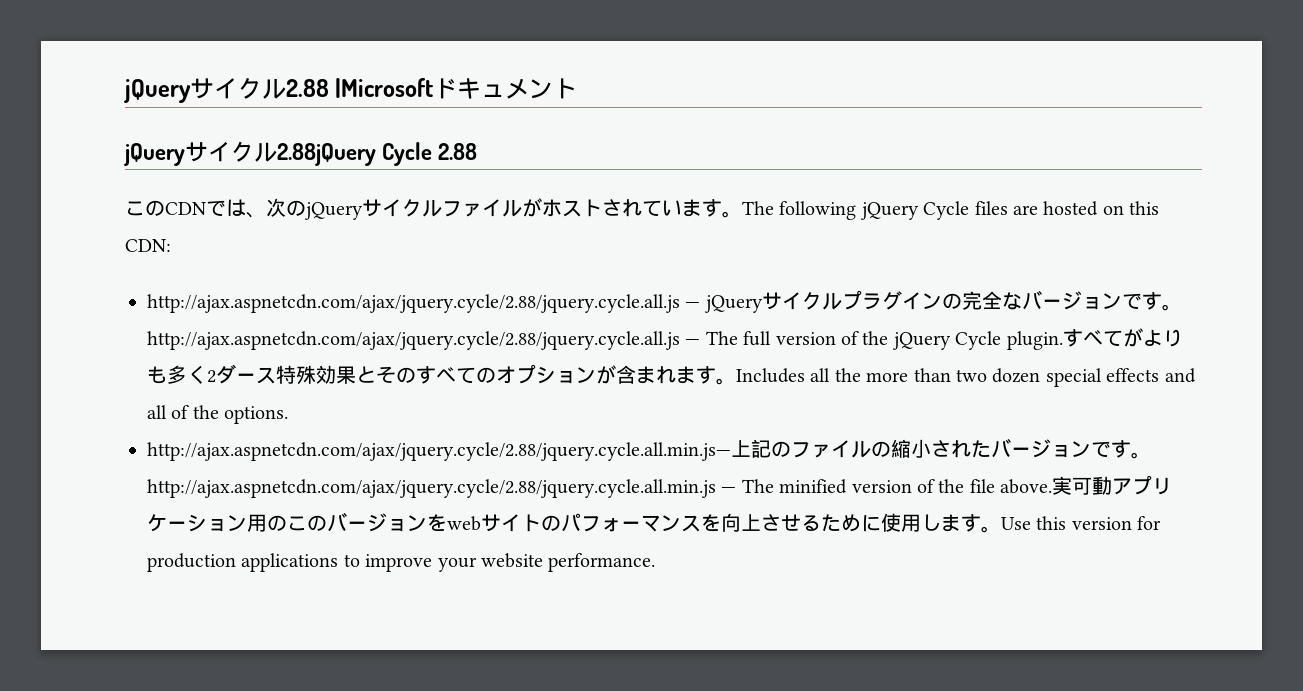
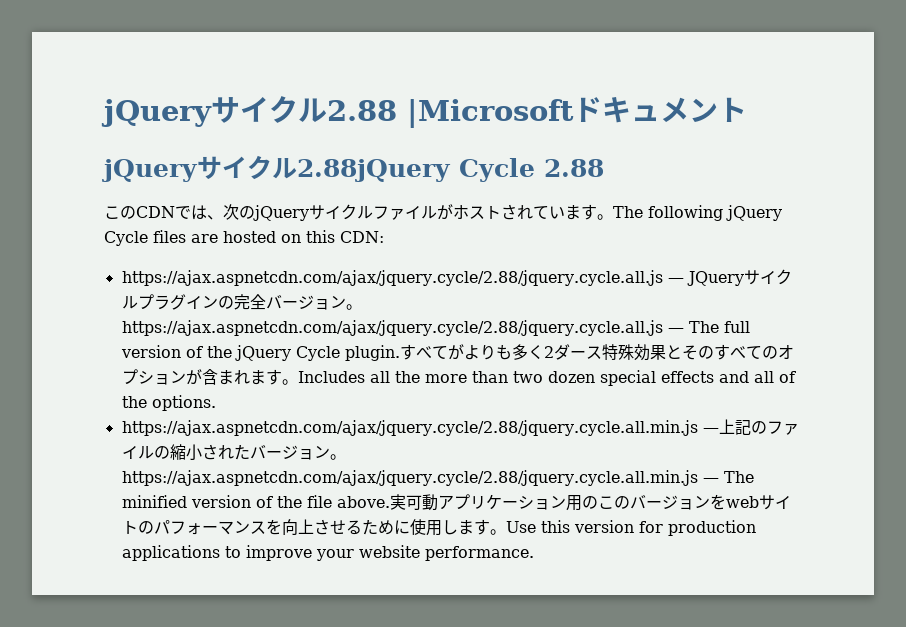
- http://ajax.aspnetcdn.com/ajax/jquery.cycle/2.88/jquery.cycle.all.js — jQueryサイクルプラグインの完全なバージョンです。http://ajax.aspnetcdn.com/ajax/jquery.cycle/2.88/jquery.cycle.all.js — The full version of the jQuery Cycle plugin.
+ https://ajax.aspnetcdn.com/ajax/jquery.cycle/2.88/jquery.cycle.all.js — JQueryサイクルプラグインの完全バージョン。https://ajax.aspnetcdn.com/ajax/jquery.cycle/2.88/jquery.cycle.all.js — The full version of the jQuery Cycle plugin.
- http://ajax.aspnetcdn.com/ajax/jquery.cycle/2.88/jquery.cycle.all.min.js—上記のファイルの縮小されたバージョンです。http://ajax.aspnetcdn.com/ajax/jquery.cycle/2.88/jquery.cycle.all.min.js — The minified version of the file above.
+ https://ajax.aspnetcdn.com/ajax/jquery.cycle/2.88/jquery.cycle.all.min.js —上記のファイルの縮小されたバージョン。https://ajax.aspnetcdn.com/ajax/jquery.cycle/2.88/jquery.cycle.all.min.js — The minified version of the file above.

